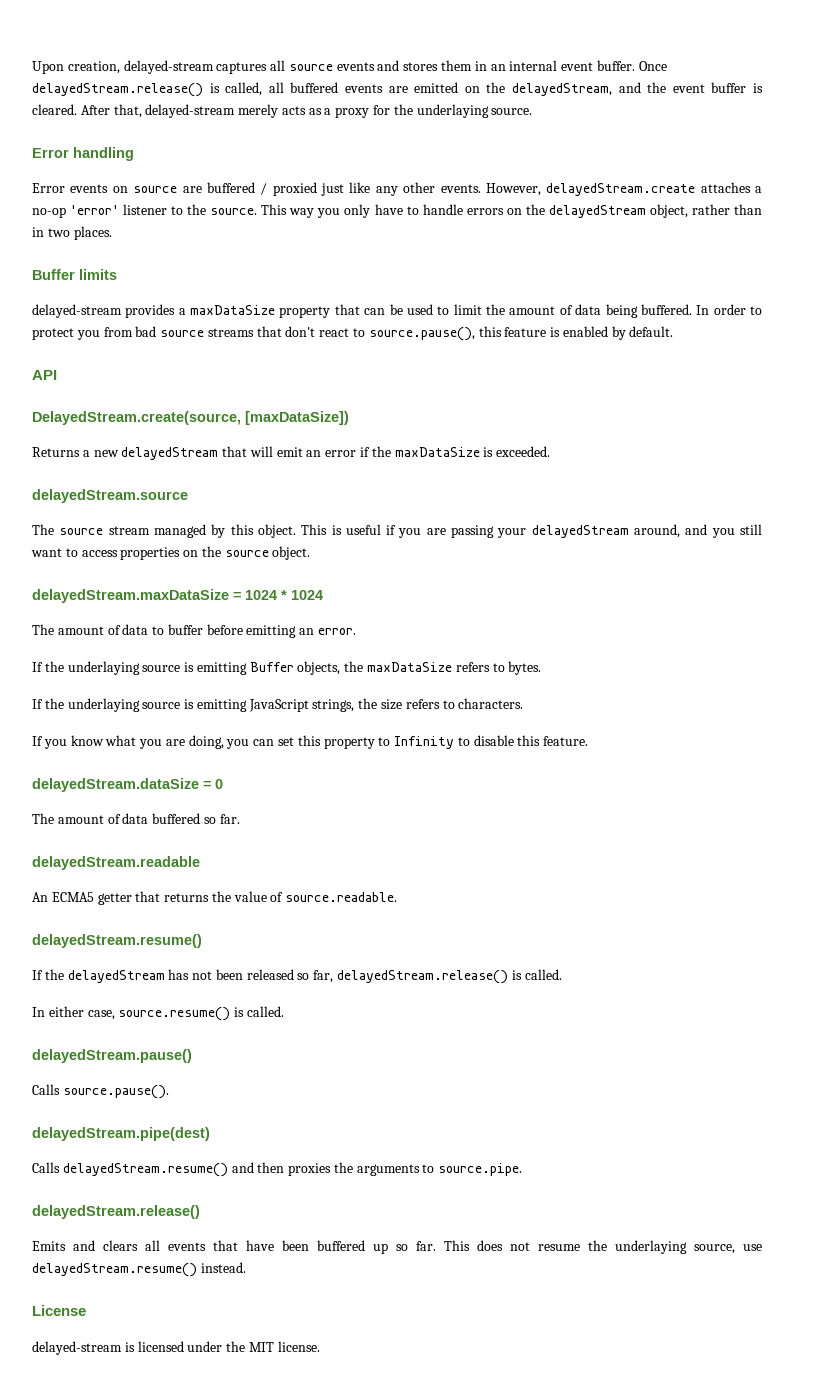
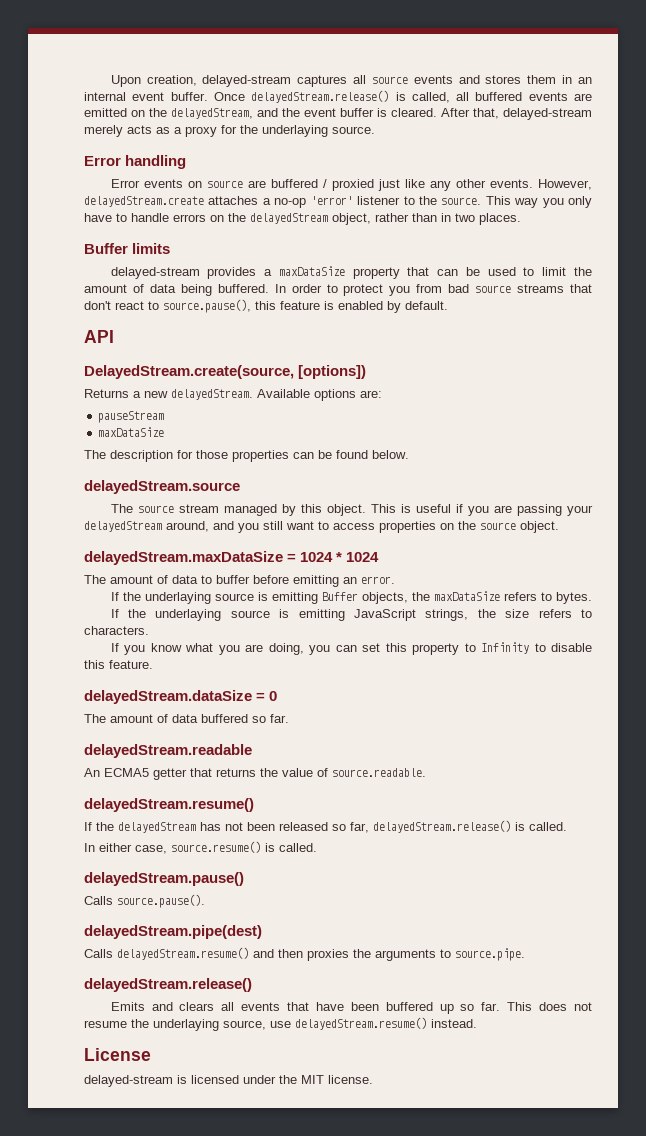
- DelayedStream.create(source, [maxDataSize])
+ DelayedStream.create(source, [options])
- Returns a new delayedStream that will emit an error if the maxDataSize is exceeded.
+ Returns a new delayedStream. Available options are:
+ pauseStream
+ maxDataSize
+ The description for those properties can be found below.

